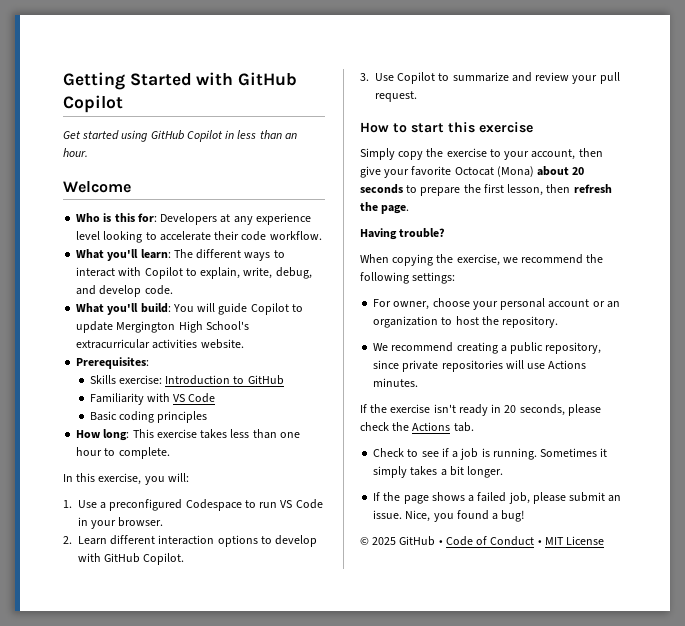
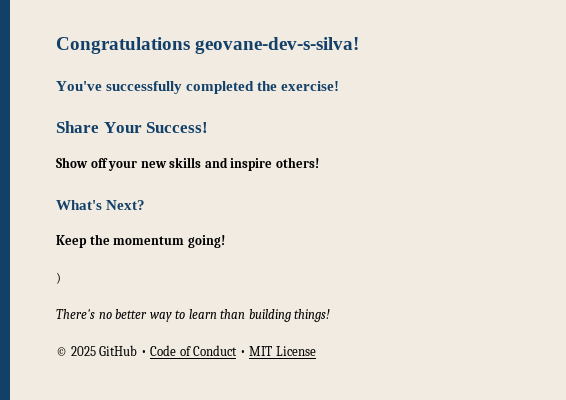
- Getting Started with GitHub Copilot
- Get started using GitHub Copilot in less than an hour.
- Welcome
- Who is this for: Developers at any experience level looking to accelerate their code workflow.
- What you'll learn: The different ways to interact with Copilot to explain, write, debug, and develop code.
- What you'll build: You will guide Copilot to update Mergington High School's extracurricular activities website.
- Prerequisites:
- Skills exercise: Introduction to GitHub
- Familiarity with VS Code
- Basic coding principles
- How long: This exercise takes less than one hour to complete.
- In this exercise, you will:
- 1. Use a preconfigured Codespace to run VS Code in your browser.
- 2. Learn different interaction options to develop with GitHub Copilot.
- 3. Use Copilot to summarize and review your pull request.
- How to start this exercise
- Simply copy the exercise to your account, then give your favorite Octocat (Mona) about 20 seconds to prepare the first lesson, then refresh the page.
- Having trouble?
- When copying the exercise, we recommend the following settings:
- For owner, choose your personal account or an organization to host the repository.
- We recommend creating a public repository, since private repositories will use Actions minutes.
- If the exercise isn't ready in 20 seconds, please check the Actions tab.
- Check to see if a job is running. Sometimes it simply takes a bit longer.
- If the page shows a failed job, please submit an issue. Nice, you found a bug!
+ Congratulations geovane-dev-s-silva!
+ You've successfully completed the exercise!
+ Share Your Success!
+ Show off your new skills and inspire others!
+ What's Next?
+ Keep the momentum going!
+ )
+ There's no better way to learn than building things!

